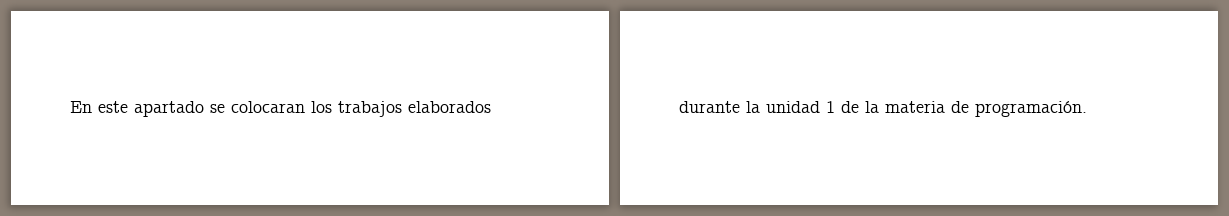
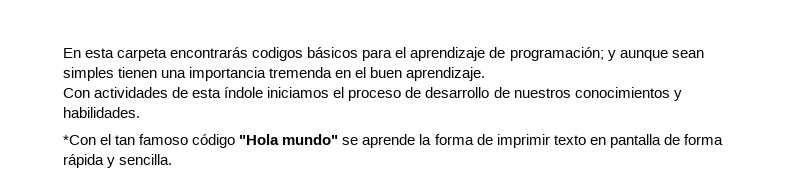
- En este apartado se colocaran los trabajos elaborados durante la unidad 1 de la materia de programación.
+ En esta carpeta encontrarás codigos básicos para el aprendizaje de programación; y aunque sean simples tienen una importancia tremenda en el buen aprendizaje.
+ Con actividades de esta índole iniciamos el proceso de desarrollo de nuestros conocimientos y habilidades.
+ *Con el tan famoso código "Hola mundo" se aprende la forma de imprimir texto en pantalla de forma rápida y sencilla.

